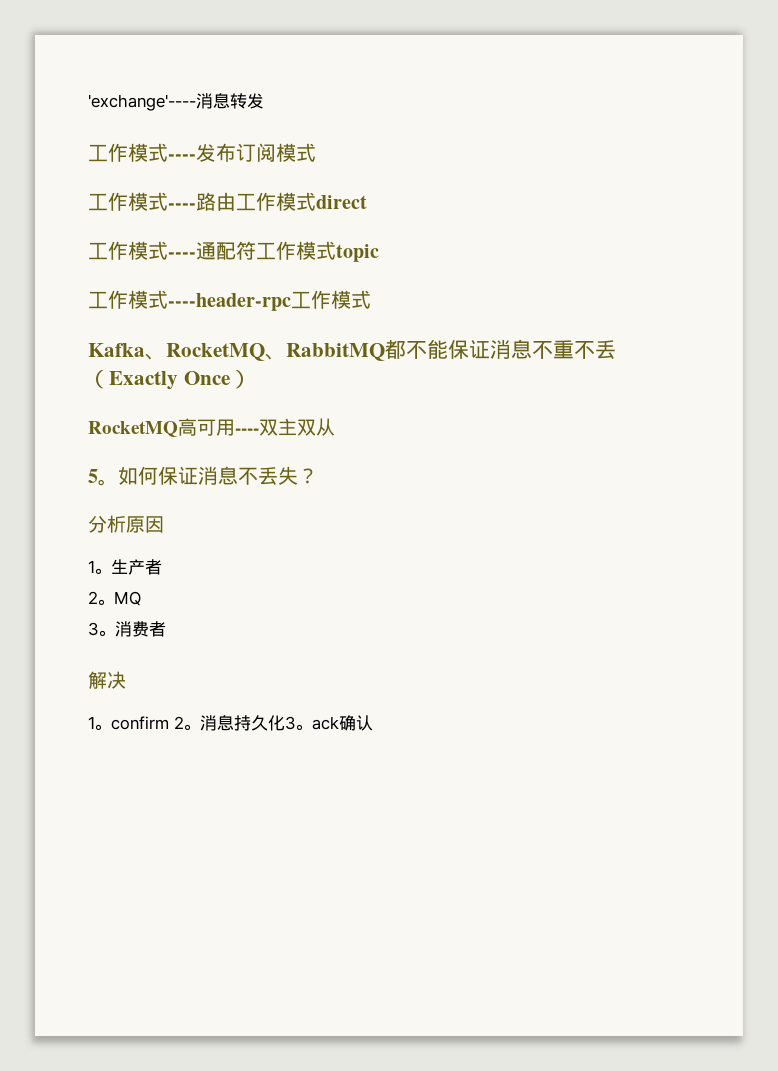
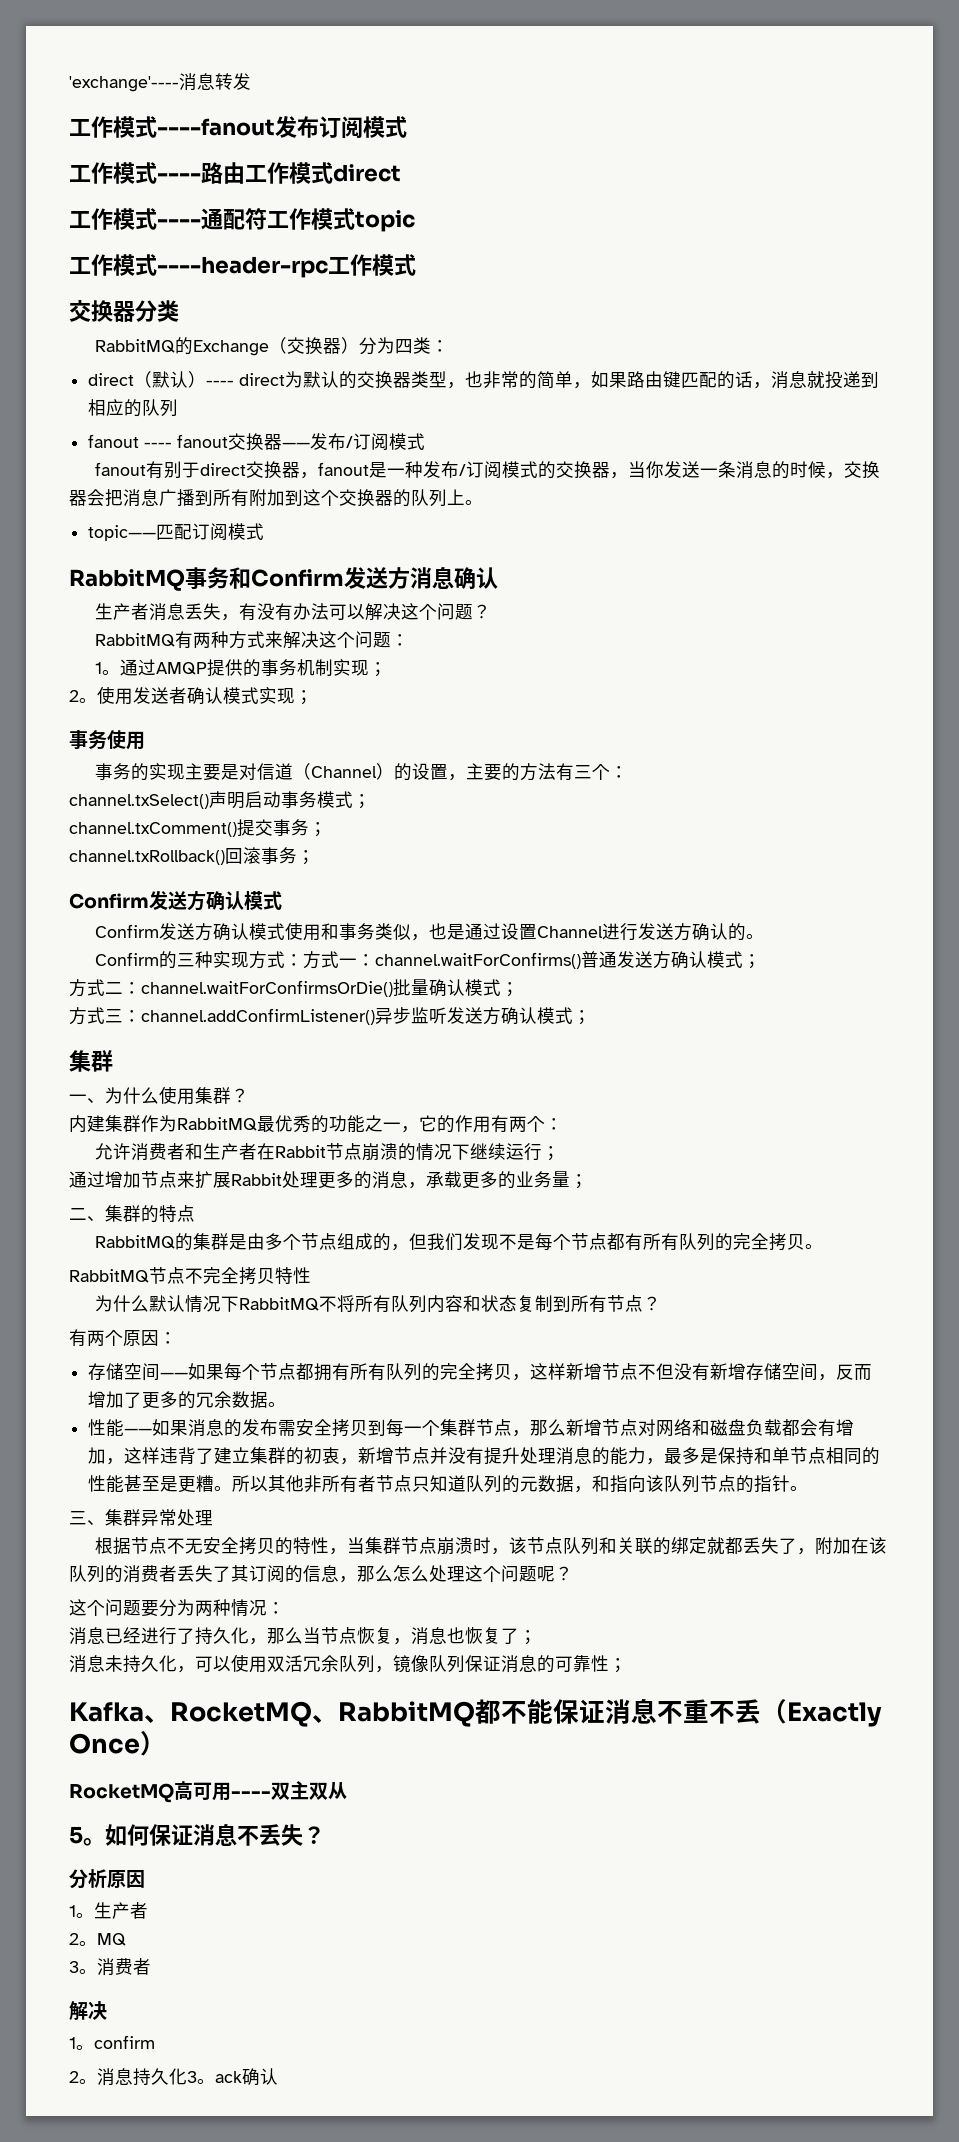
- 工作模式----发布订阅模式
+ 工作模式----fanout发布订阅模式
+ 交换器分类
+ RabbitMQ的Exchange（交换器）分为四类：
+ direct（默认）---- direct为默认的交换器类型，也非常的简单，如果路由键匹配的话，消息就投递到相应的队列
+ fanout ---- fanout交换器——发布/订阅模式
+ fanout有别于direct交换器，fanout是一种发布/订阅模式的交换器，当你发送一条消息的时候，交换器会把消息广播到所有附加到这个交换器的队列上。
+ topic——匹配订阅模式
+ RabbitMQ事务和Confirm发送方消息确认
+ 生产者消息丢失，有没有办法可以解决这个问题？
+ RabbitMQ有两种方式来解决这个问题：
+ 1。通过AMQP提供的事务机制实现；
+ 2。使用发送者确认模式实现；
+ 事务使用
+ 事务的实现主要是对信道（Channel）的设置，主要的方法有三个：
+ channel.txSelect()声明启动事务模式；
+ channel.txComment()提交事务；
+ channel.txRollback()回滚事务；
+ Confirm发送方确认模式
+ Confirm发送方确认模式使用和事务类似，也是通过设置Channel进行发送方确认的。
+ Confirm的三种实现方式：方式一：channel.waitForConfirms()普通发送方确认模式；
+ 方式二：channel.waitForConfirmsOrDie()批量确认模式；
+ 方式三：channel.addConfirmListener()异步监听发送方确认模式；
+ 集群
+ 一、为什么使用集群？
+ 内建集群作为RabbitMQ最优秀的功能之一，它的作用有两个：
+ 允许消费者和生产者在Rabbit节点崩溃的情况下继续运行；
+ 通过增加节点来扩展Rabbit处理更多的消息，承载更多的业务量；
+ 二、集群的特点
+ RabbitMQ的集群是由多个节点组成的，但我们发现不是每个节点都有所有队列的完全拷贝。
+ RabbitMQ节点不完全拷贝特性
+ 为什么默认情况下RabbitMQ不将所有队列内容和状态复制到所有节点？
+ 有两个原因：
+ 存储空间——如果每个节点都拥有所有队列的完全拷贝，这样新增节点不但没有新增存储空间，反而增加了更多的冗余数据。
+ 性能——如果消息的发布需安全拷贝到每一个集群节点，那么新增节点对网络和磁盘负载都会有增加，这样违背了建立集群的初衷，新增节点并没有提升处理消息的能力，最多是保持和单节点相同的性能甚至是更糟。所以其他非所有者节点只知道队列的元数据，和指向该队列节点的指针。
+ 三、集群异常处理
+ 根据节点不无安全拷贝的特性，当集群节点崩溃时，该节点队列和关联的绑定就都丢失了，附加在该队列的消费者丢失了其订阅的信息，那么怎么处理这个问题呢？
+ 这个问题要分为两种情况：
+ 消息已经进行了持久化，那么当节点恢复，消息也恢复了；
+ 消息未持久化，可以使用双活冗余队列，镜像队列保证消息的可靠性；
- 1。confirm 2。
+ 1。confirm
+ 2。

